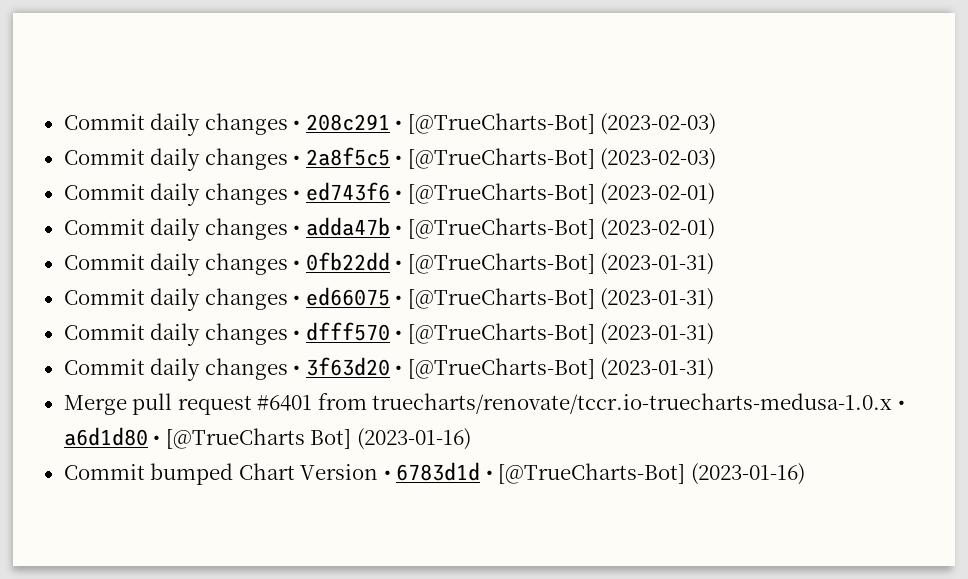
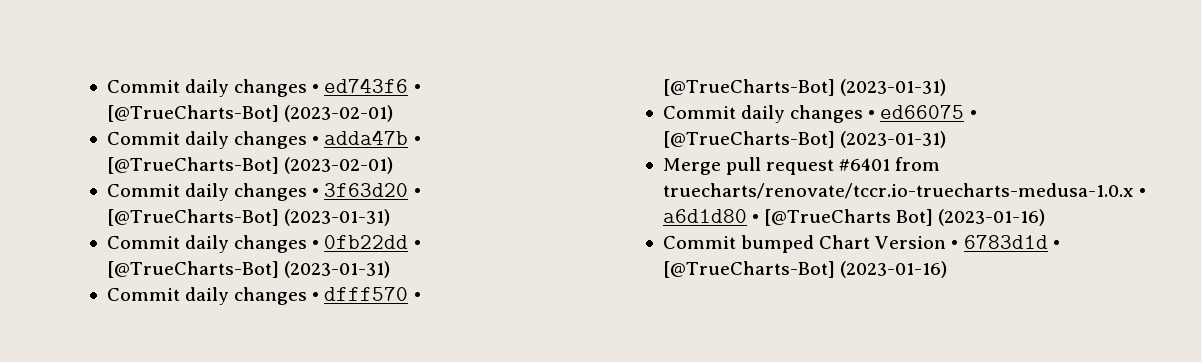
- Commit daily changes • 208c291 • [@TrueCharts-Bot] (2023-02-03)
- Commit daily changes • 2a8f5c5 • [@TrueCharts-Bot] (2023-02-03)
+ Commit daily changes • 3f63d20 • [@TrueCharts-Bot] (2023-01-31)
  Commit daily changes • 0fb22dd • [@TrueCharts-Bot] (2023-01-31)
- Commit daily changes • ed66075 • [@TrueCharts-Bot] (2023-01-31)
- Commit daily changes • 3f63d20 • [@TrueCharts-Bot] (2023-01-31)
+ Commit daily changes • ed66075 • [@TrueCharts-Bot] (2023-01-31)

